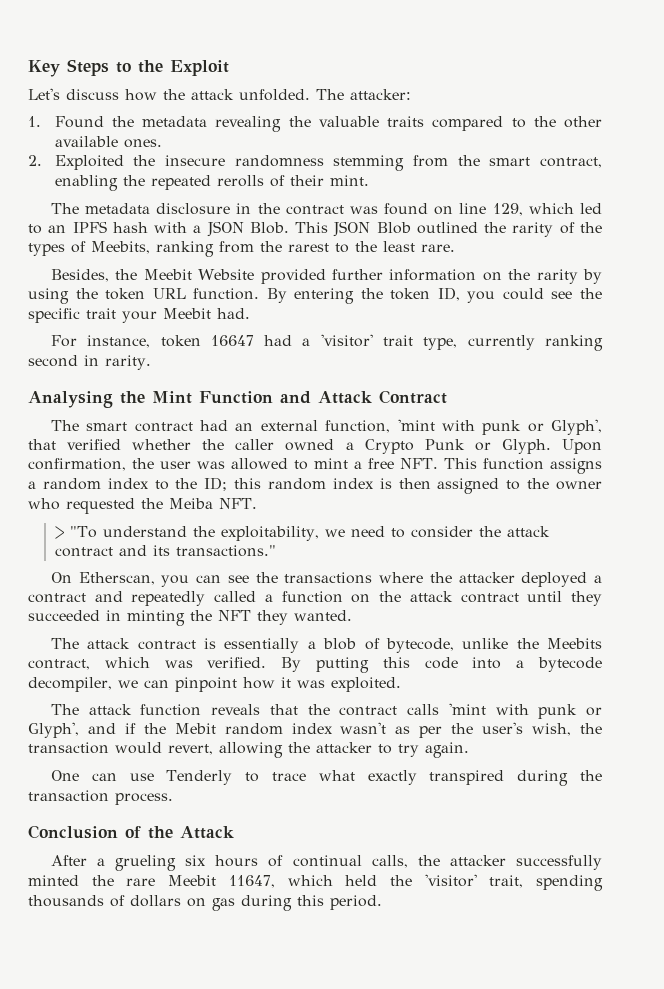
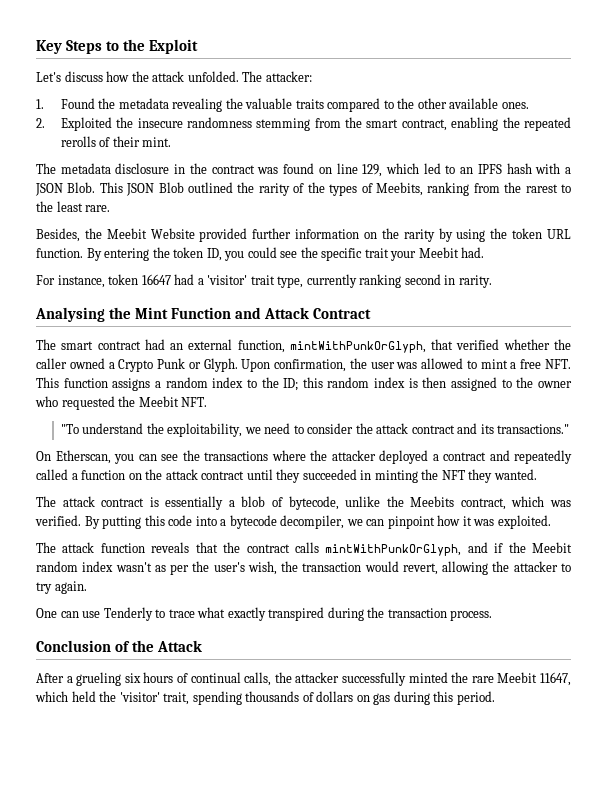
- The smart contract had an external function, 'mint with punk or Glyph', that verified whether the caller owned a Crypto Punk or Glyph.
+ The smart contract had an external function, mintWithPunkOrGlyph, that verified whether the caller owned a Crypto Punk or Glyph.
- Upon confirmation, the user was allowed to mint a free NFT. This function assigns a random index to the ID; this random index is then assigned to the owner who requested the Meiba NFT.
+ Upon confirmation, the user was allowed to mint a free NFT. This function assigns a random index to the ID; this random index is then assigned to the owner who requested the Meebit NFT.
- > "To understand the exploitability, we need to consider the attack contract and its transactions."
+ "To understand the exploitability, we need to consider the attack contract and its transactions."
- The attack function reveals that the contract calls 'mint with punk or Glyph', and if the Mebit random index wasn't as per the user's wish, the transaction would revert, allowing the attacker to try again.
+ The attack function reveals that the contract calls mintWithPunkOrGlyph, and if the Meebit random index wasn't as per the user's wish, the transaction would revert, allowing the attacker to try again.

